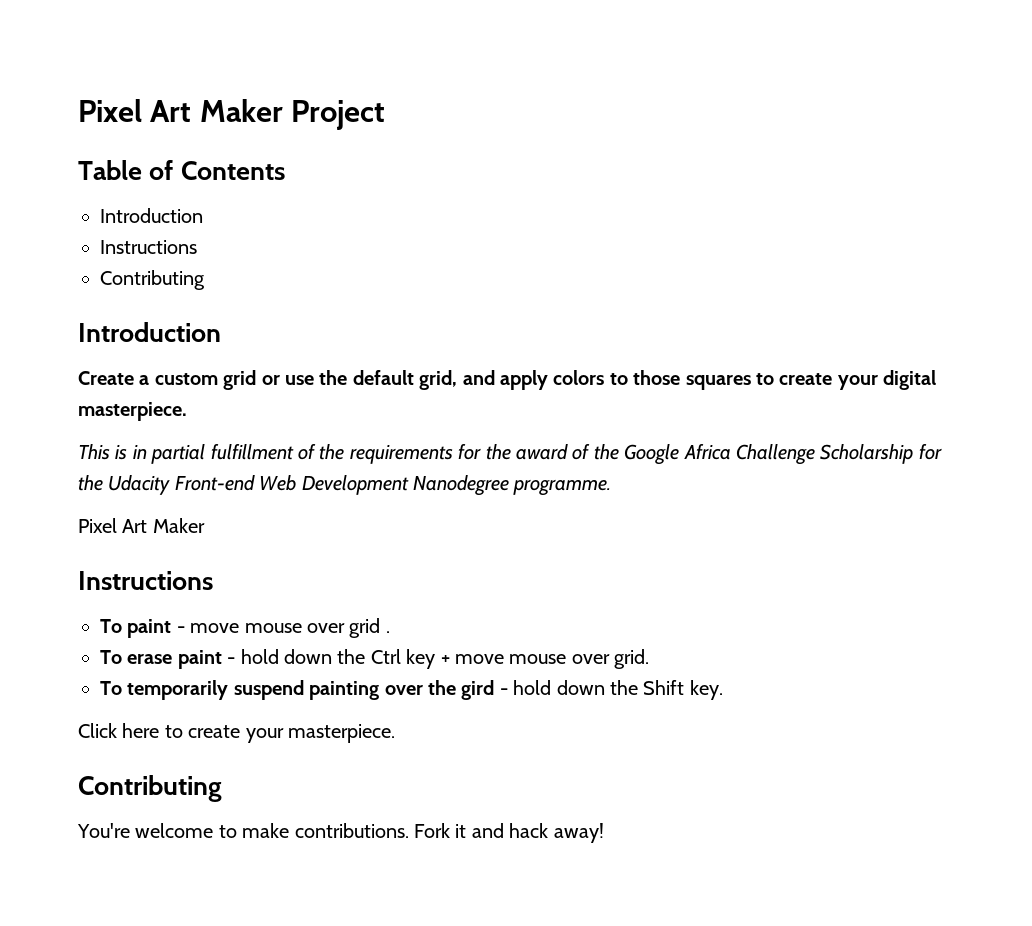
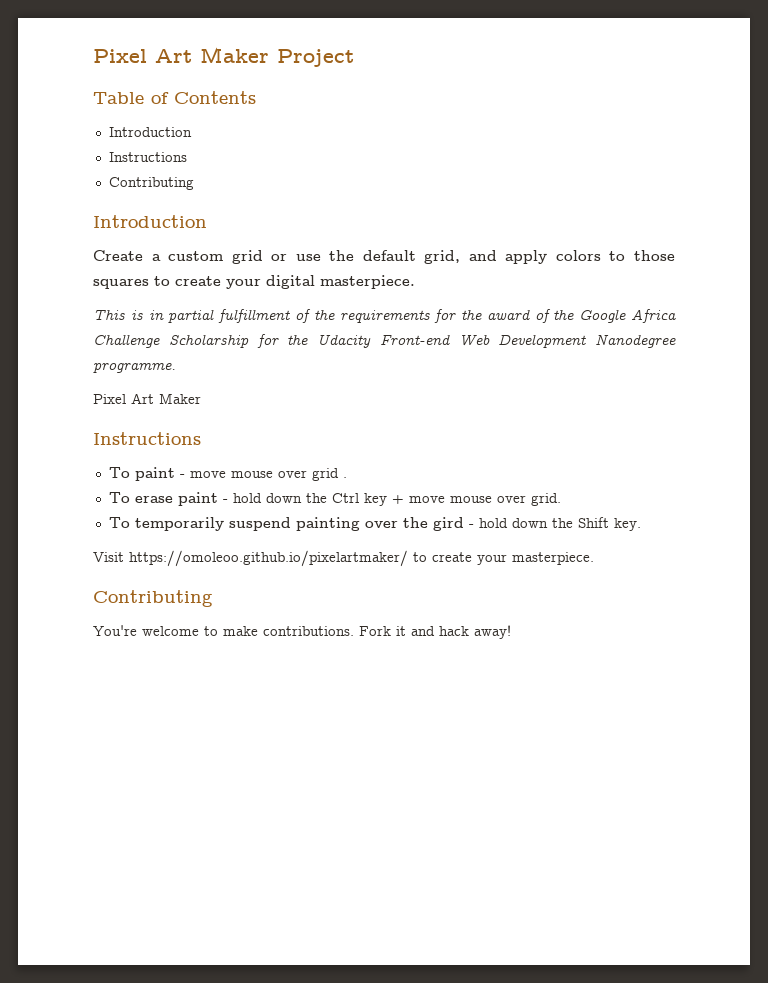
- Click here to create your masterpiece.
+ Visit https://omoleoo.github.io/pixelartmaker/ to create your masterpiece.

